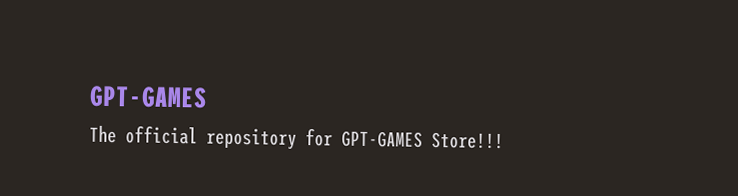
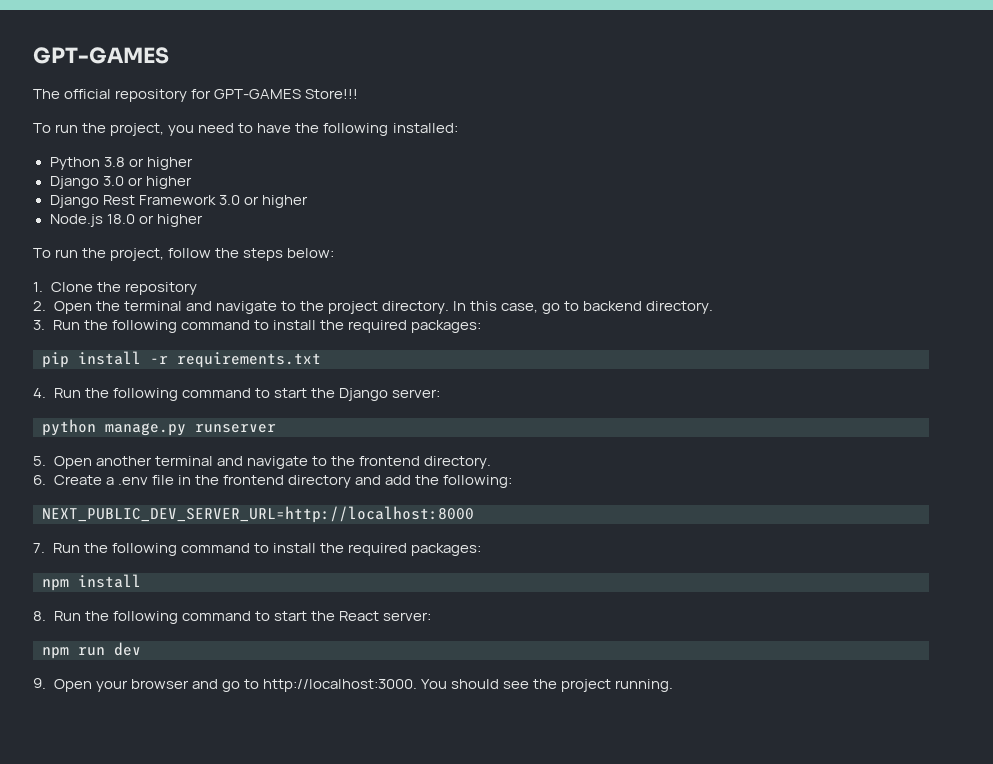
+ To run the project, you need to have the following installed:
+ Python 3.8 or higher
+ Django 3.0 or higher
+ Django Rest Framework 3.0 or higher
+ Node.js 18.0 or higher
+ To run the project, follow the steps below:
+ 1. Clone the repository
+ 2. Open the terminal and navigate to the project directory. In this case, go to backend directory.
+ 3. Run the following command to install the required packages:
+ pip install -r requirements.txt
+ 4. Run the following command to start the Django server:
+ python manage.py runserver
+ 5. Open another terminal and navigate to the frontend directory.
+ 6. Create a .env file in the frontend directory and add the following:
+ NEXT_PUBLIC_DEV_SERVER_URL=http://localhost:8000
+ 7. Run the following command to install the required packages:
+ npm install
+ 8. Run the following command to start the React server:
+ npm run dev
+ 9. Open your browser and go to http://localhost:3000. You should see the project running.

